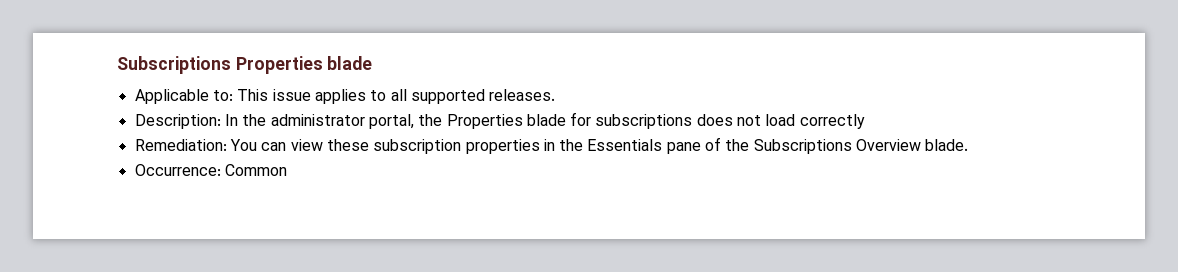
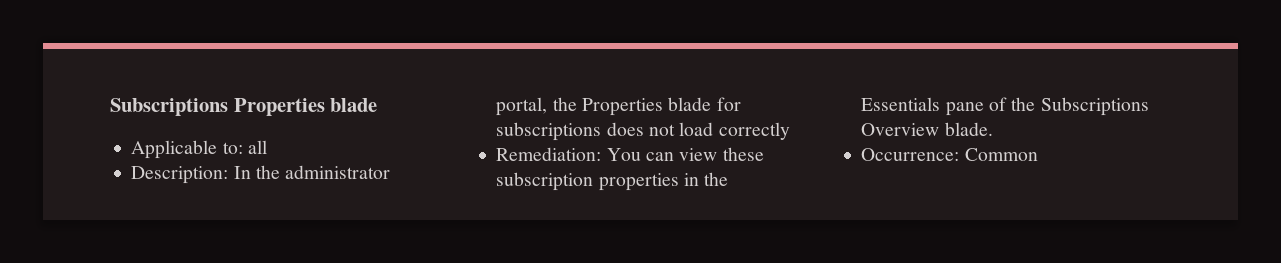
- Applicable to: This issue applies to all supported releases.
+ Applicable to: all

